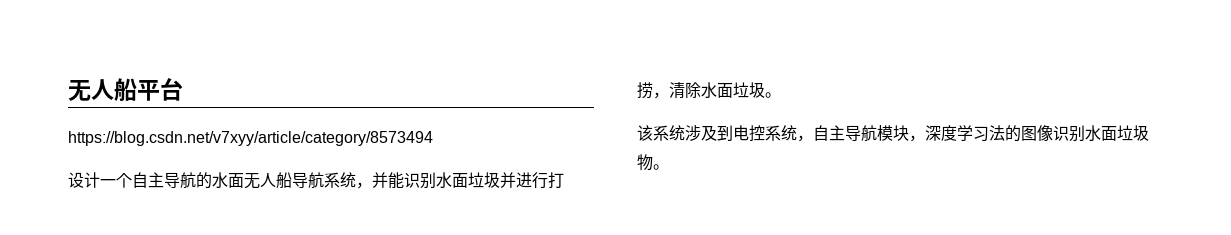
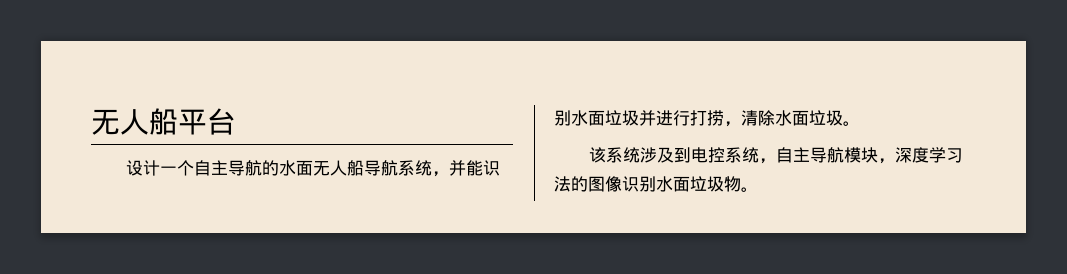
- https://blog.csdn.net/v7xyy/article/category/8573494

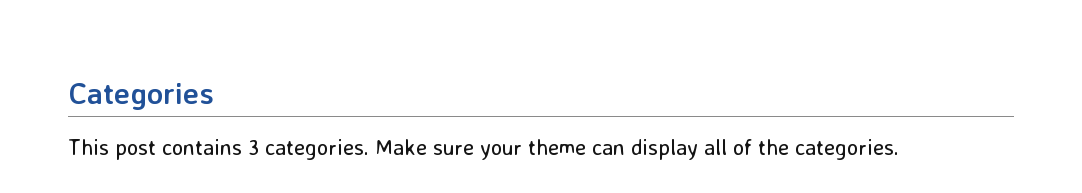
- 无人船平台
- 设计一个自主导航的水面无人船导航系统，并能识别水面垃圾并进行打捞，清除水面垃圾。
- 该系统涉及到电控系统，自主导航模块，深度学习法的图像识别水面垃圾物。
+ Categories
+ This post contains 3 categories. Make sure your theme can display all of the categories.

